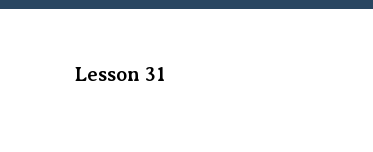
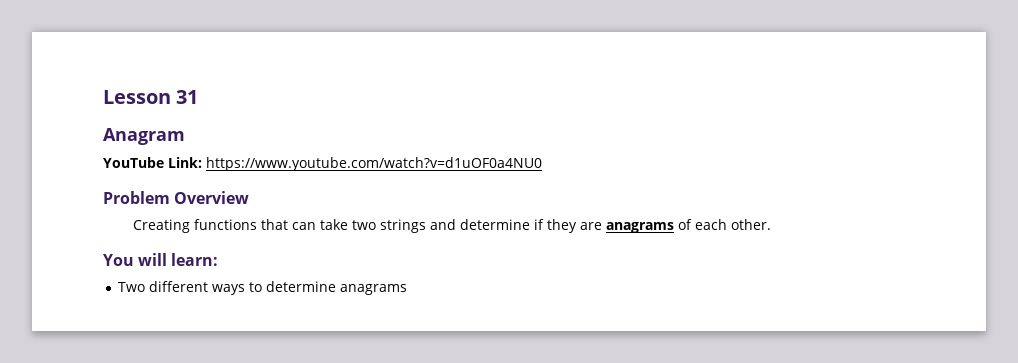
+ Anagram
+ YouTube Link: https://www.youtube.com/watch?v=d1uOF0a4NU0
+ Problem Overview
+ Creating functions that can take two strings and determine if they are anagrams of each other.
+ You will learn:
+ Two different ways to determine anagrams

